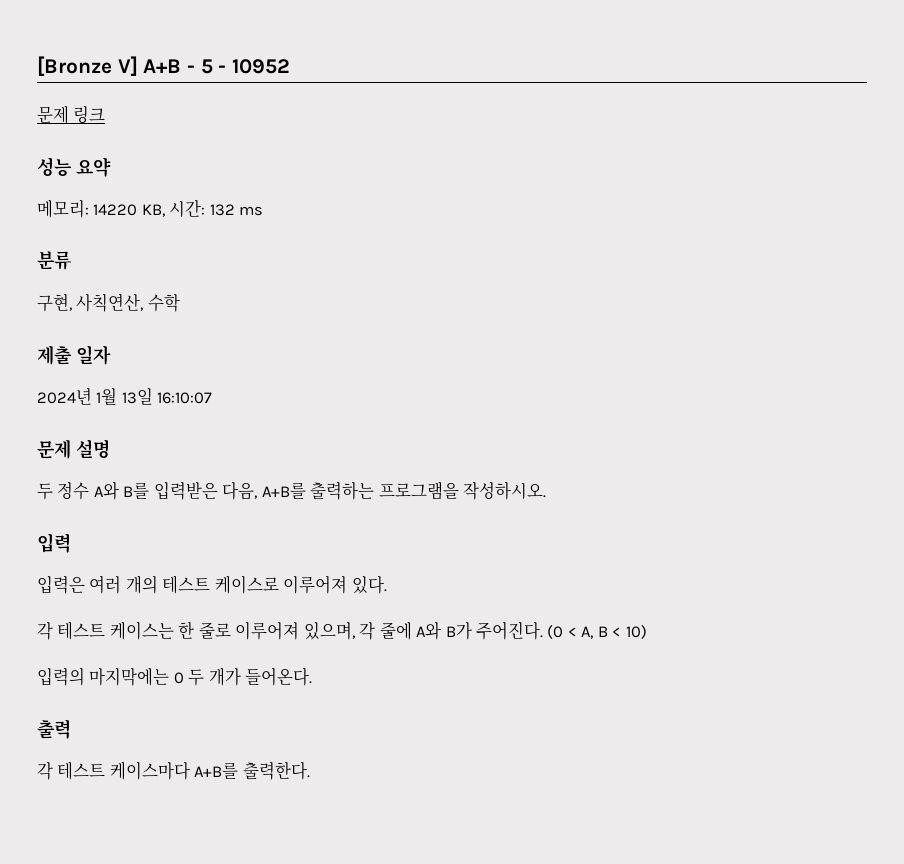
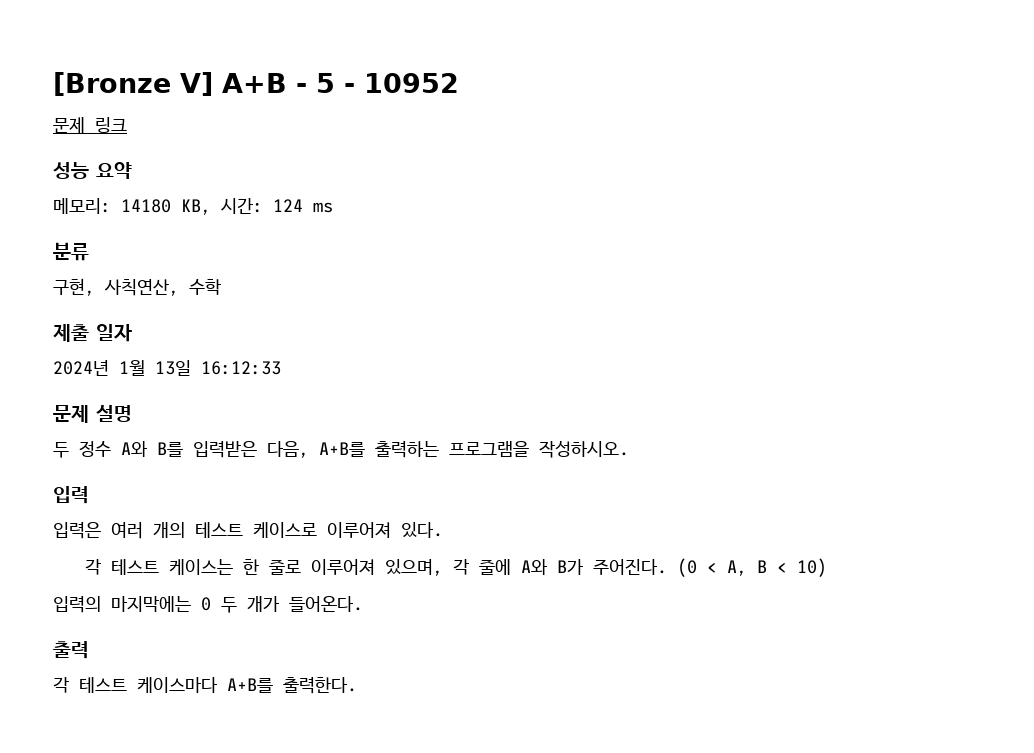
- 메모리: 14220 KB, 시간: 132 ms
+ 메모리: 14180 KB, 시간: 124 ms
- 2024년 1월 13일 16:10:07
+ 2024년 1월 13일 16:12:33

